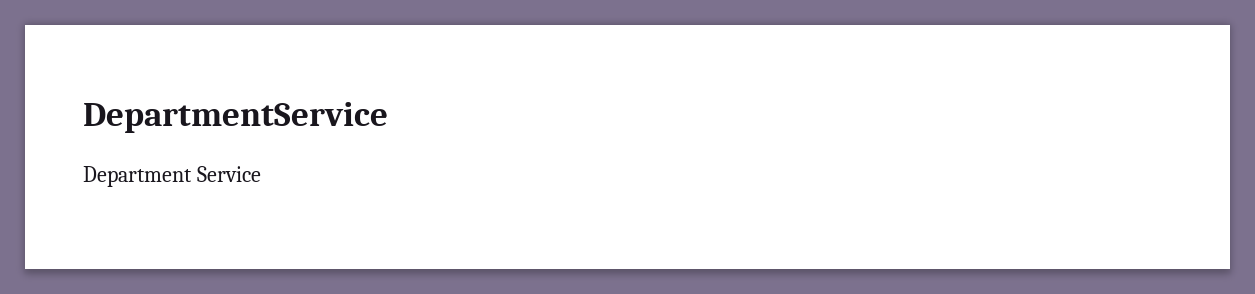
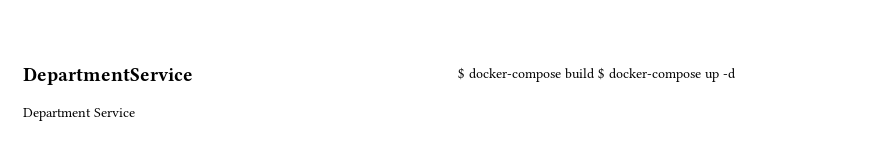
+ $ docker-compose build $ docker-compose up -d

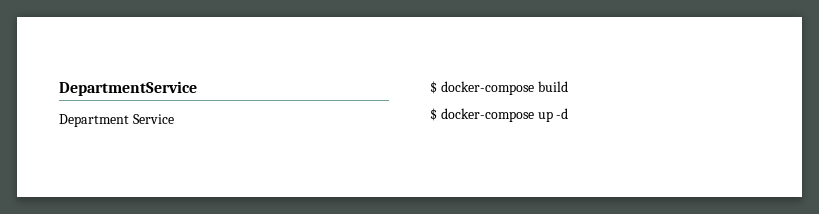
- $ docker-compose build $ docker-compose up -d
+ $ docker-compose build
+ $ docker-compose up -d

